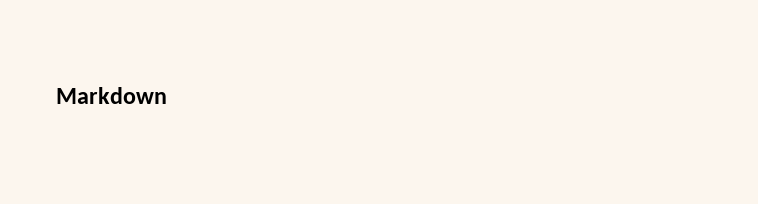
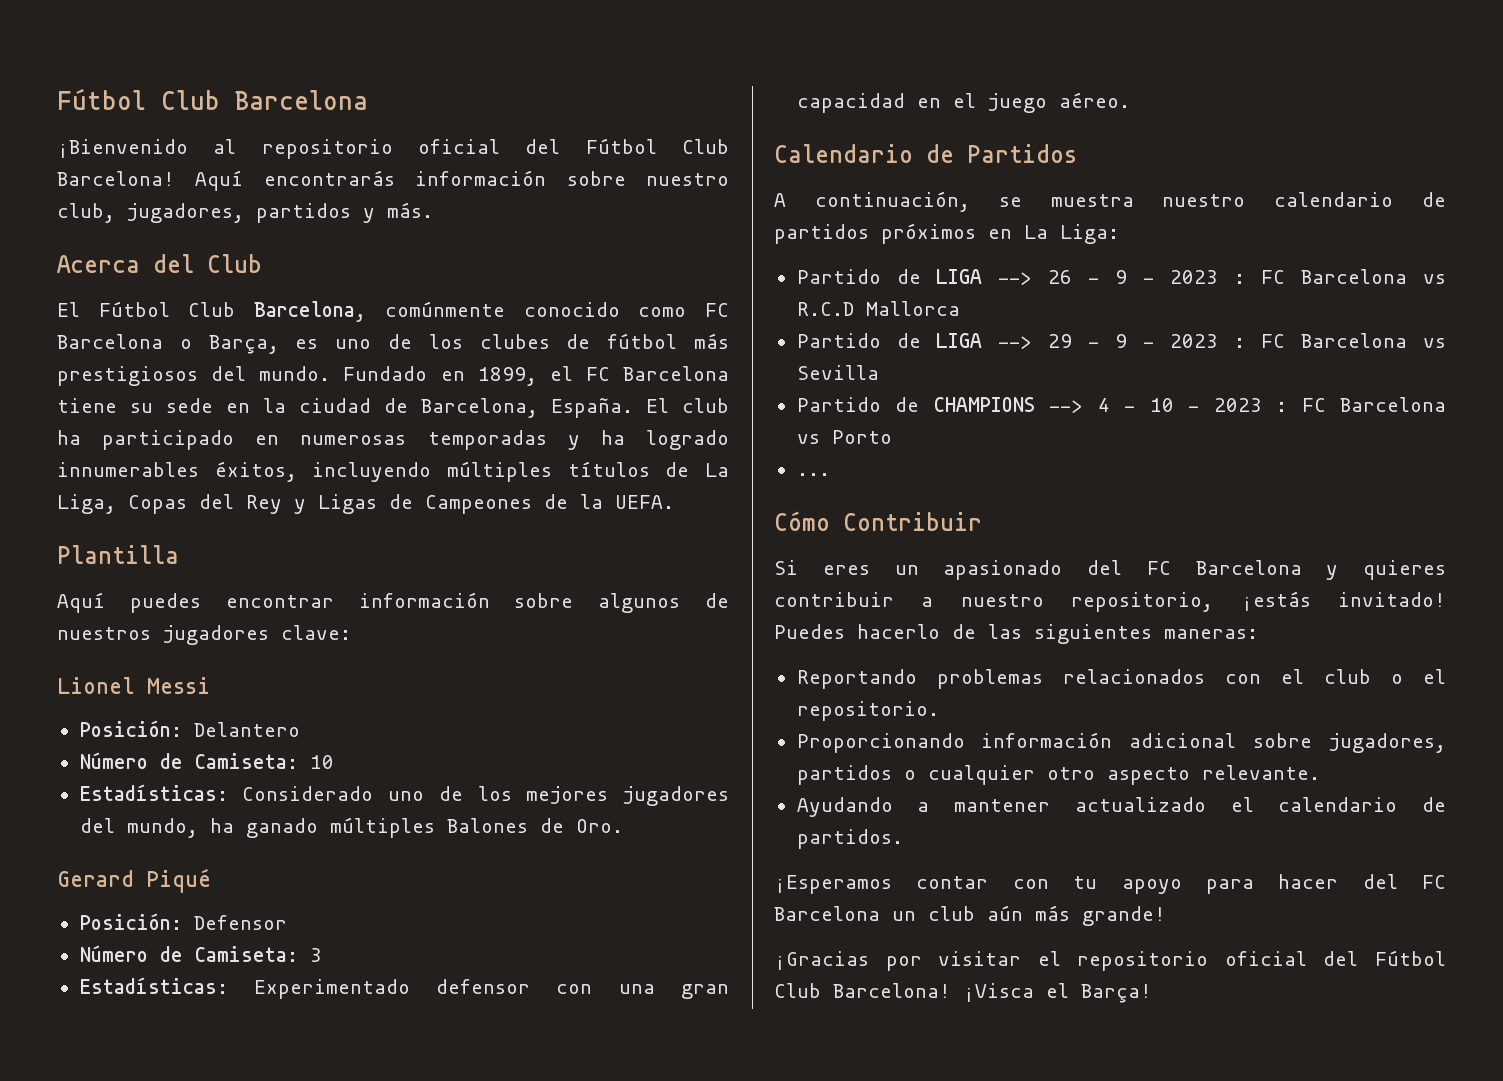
- Markdown
+ Fútbol Club Barcelona
+ ¡Bienvenido al repositorio oficial del Fútbol Club Barcelona! Aquí encontrarás información sobre nuestro club, jugadores, partidos y más.
+ Acerca del Club
+ El Fútbol Club Barcelona, comúnmente conocido como FC Barcelona o Barça, es uno de los clubes de fútbol más prestigiosos del mundo. Fundado en 1899, el FC Barcelona tiene su sede en la ciudad de Barcelona, España. El club ha participado en numerosas temporadas y ha logrado innumerables éxitos, incluyendo múltiples títulos de La Liga, Copas del Rey y Ligas de Campeones de la UEFA.
+ Plantilla
+ Aquí puedes encontrar información sobre algunos de nuestros jugadores clave:
+ Lionel Messi
+ Posición: Delantero
+ Número de Camiseta: 10
+ Estadísticas: Considerado uno de los mejores jugadores del mundo, ha ganado múltiples Balones de Oro.
+ Gerard Piqué
+ Posición: Defensor
+ Número de Camiseta: 3
+ Estadísticas: Experimentado defensor con una gran capacidad en el juego aéreo.
+ Calendario de Partidos
+ A continuación, se muestra nuestro calendario de partidos próximos en La Liga:
+ Partido de LIGA --> 26 - 9 - 2023 : FC Barcelona vs R.C.D Mallorca
+ Partido de LIGA --> 29 - 9 - 2023 : FC Barcelona vs Sevilla
+ Partido de CHAMPIONS --> 4 - 10 - 2023 : FC Barcelona vs Porto
+ ...
+ Cómo Contribuir
+ Si eres un apasionado del FC Barcelona y quieres contribuir a nuestro repositorio, ¡estás invitado! Puedes hacerlo de las siguientes maneras:
+ Reportando problemas relacionados con el club o el repositorio.
+ Proporcionando información adicional sobre jugadores, partidos o cualquier otro aspecto relevante.
+ Ayudando a mantener actualizado el calendario de partidos.
+ ¡Esperamos contar con tu apoyo para hacer del FC Barcelona un club aún más grande!
+ ¡Gracias por visitar el repositorio oficial del Fútbol Club Barcelona! ¡Visca el Barça!

